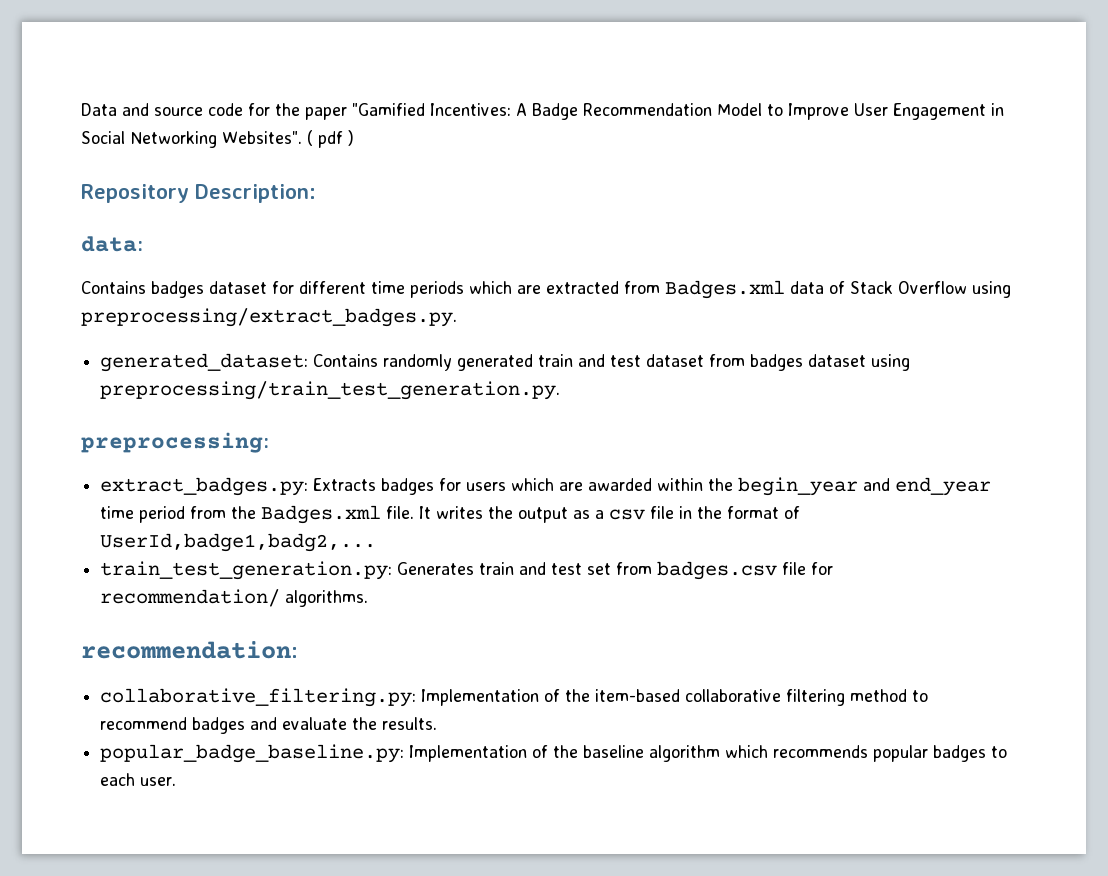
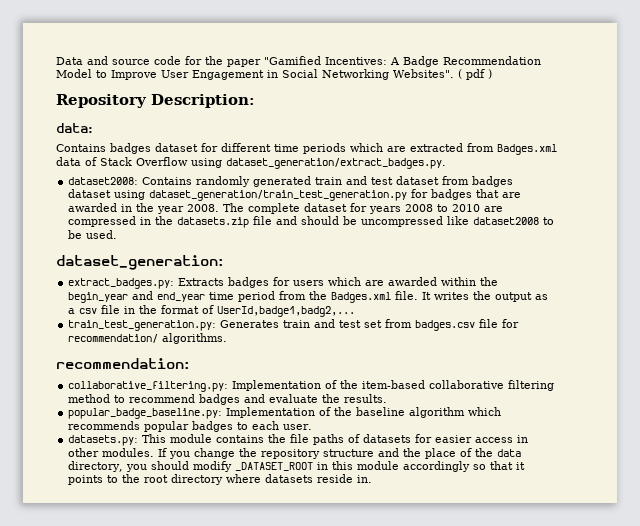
- Contains badges dataset for different time periods which are extracted from Badges.xml data of Stack Overflow using preprocessing/extract_badges.py.
- generated_dataset: Contains randomly generated train and test dataset from badges dataset using preprocessing/train_test_generation.py.
- preprocessing:
+ Contains badges dataset for different time periods which are extracted from Badges.xml data of Stack Overflow using dataset_generation/extract_badges.py.
+ dataset2008: Contains randomly generated train and test dataset from badges dataset using dataset_generation/train_test_generation.py for badges that are awarded in the year 2008. The complete dataset for years 2008 to 2010 are compressed in the datasets.zip file and should be uncompressed like dataset2008 to be used.
+ dataset_generation:
+ datasets.py: This module contains the file paths of datasets for easier access in other modules. If you change the repository structure and the place of the data directory, you should modify _DATASET_ROOT in this module accordingly so that it points to the root directory where datasets reside in.

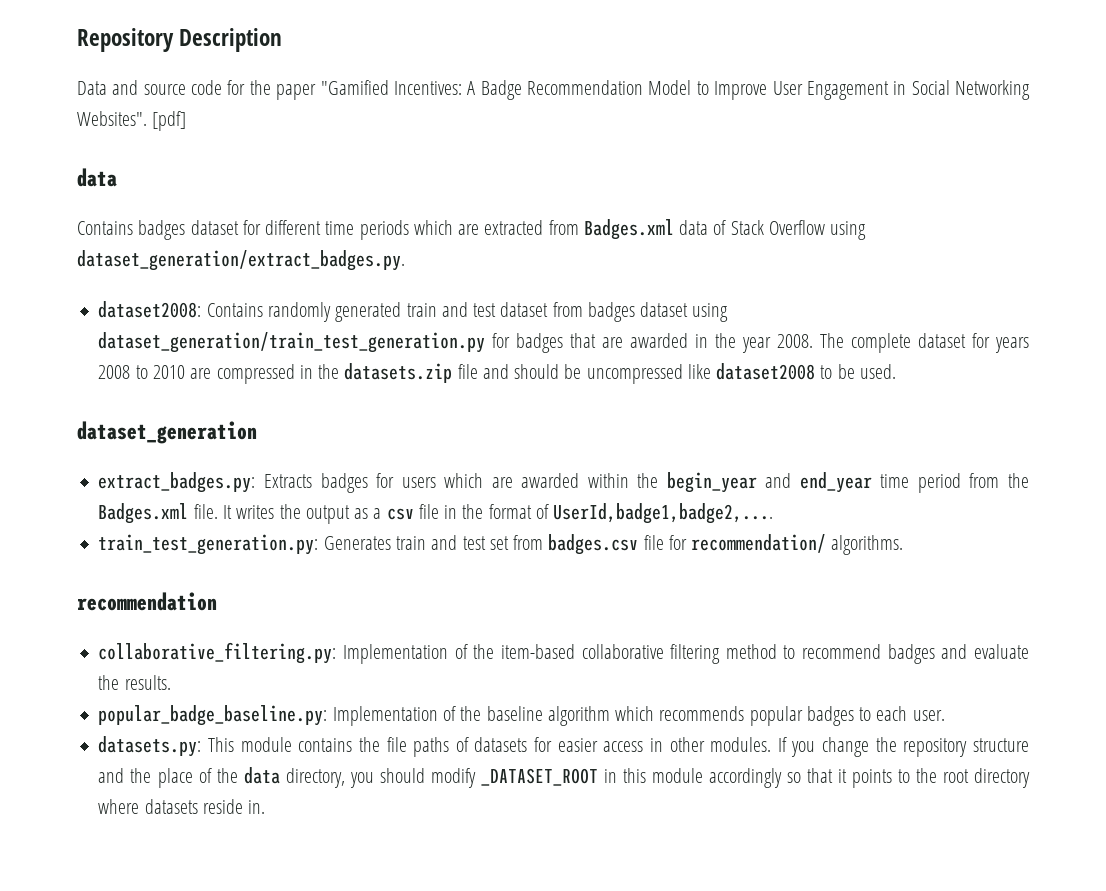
+ Repository Description
- ( pdf )
- Repository Description:
- data:
+ [pdf]
+ data
- dataset_generation:
+ dataset_generation
- It writes the output as a csv file in the format of UserId,badge1,badg2,...
+ It writes the output as a csv file in the format of UserId,badge1,badge2,....
- recommendation:
+ recommendation

